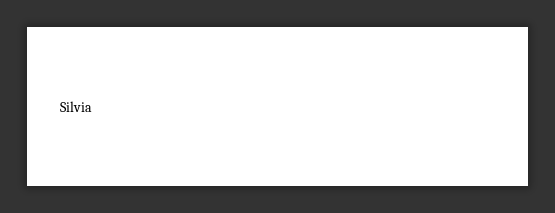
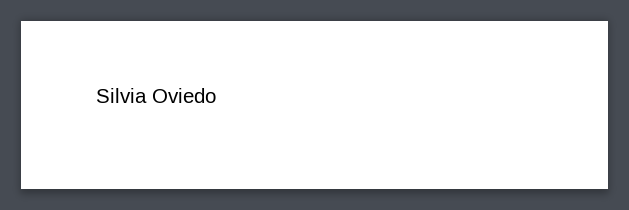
- Silvia
+ Silvia Oviedo

